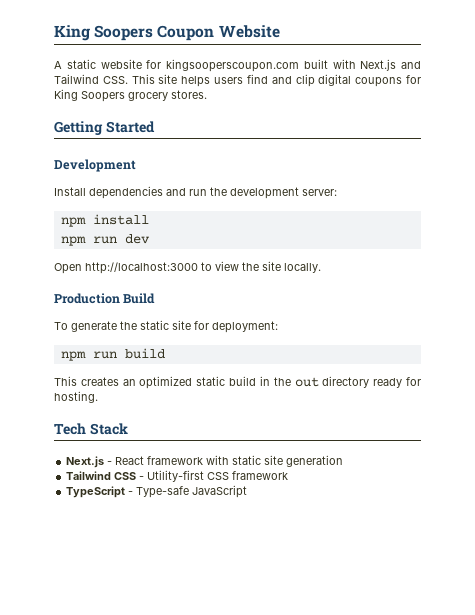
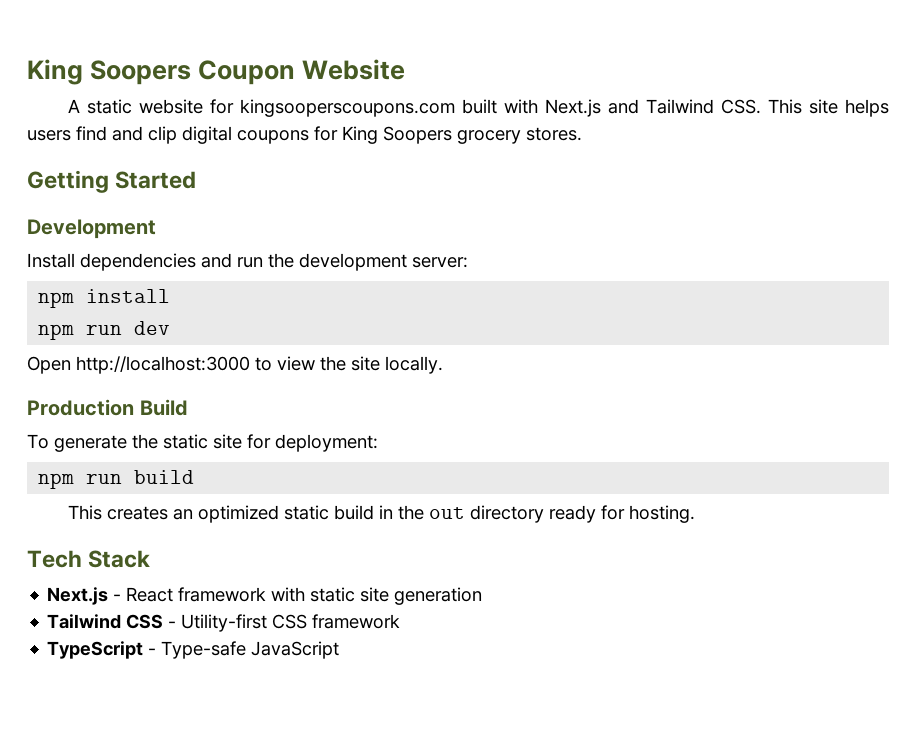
- A static website for kingsooperscoupon.com built with Next.js and Tailwind CSS. This site helps users find and clip digital coupons for King Soopers grocery stores.
+ A static website for kingsooperscoupons.com built with Next.js and Tailwind CSS. This site helps users find and clip digital coupons for King Soopers grocery stores.

